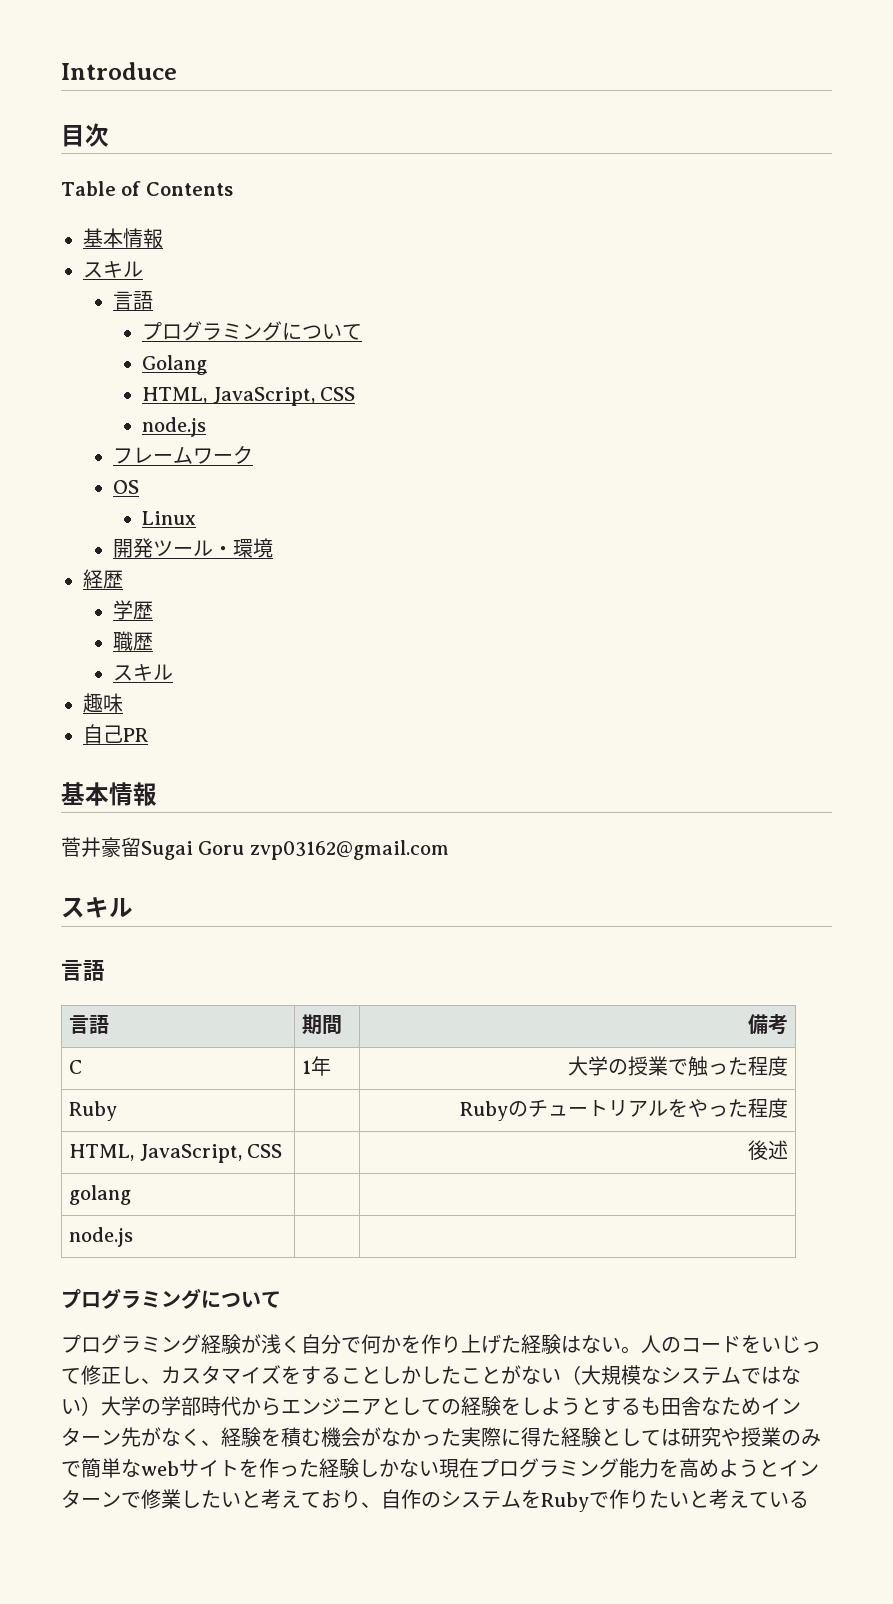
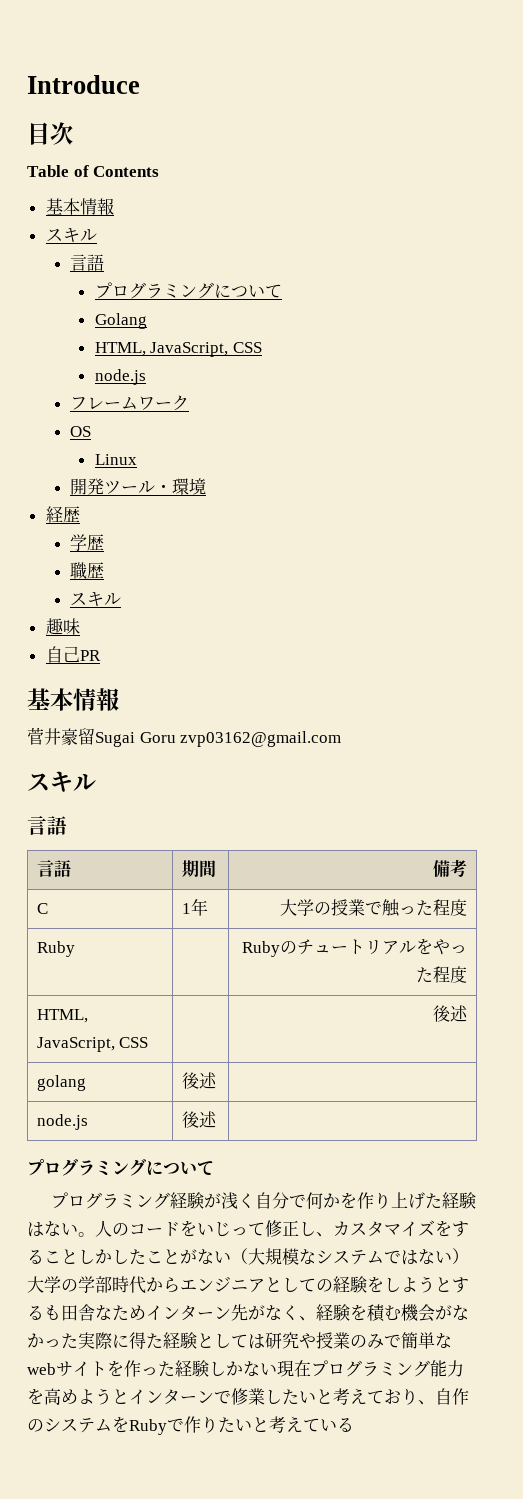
- golang | |
+ golang | 後述 |
- node.js | |
+ node.js | 後述 |

